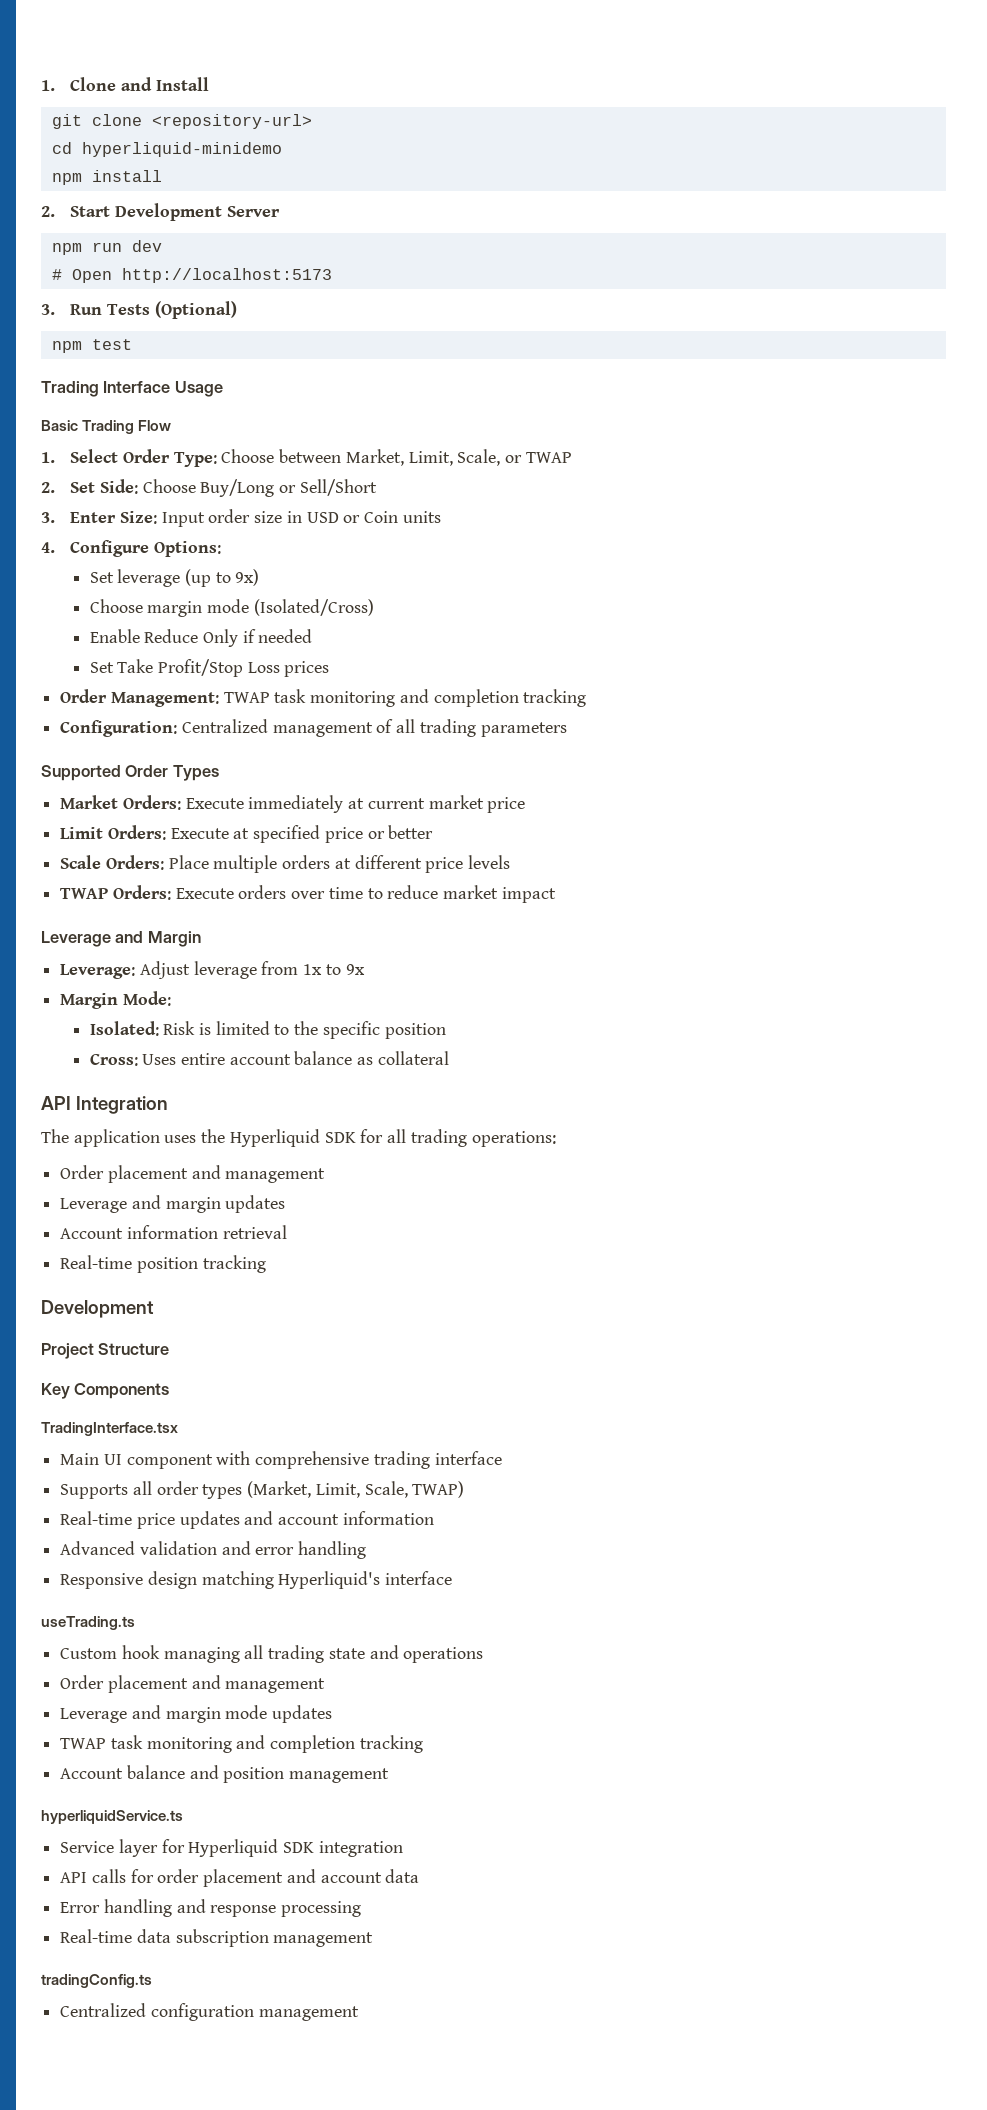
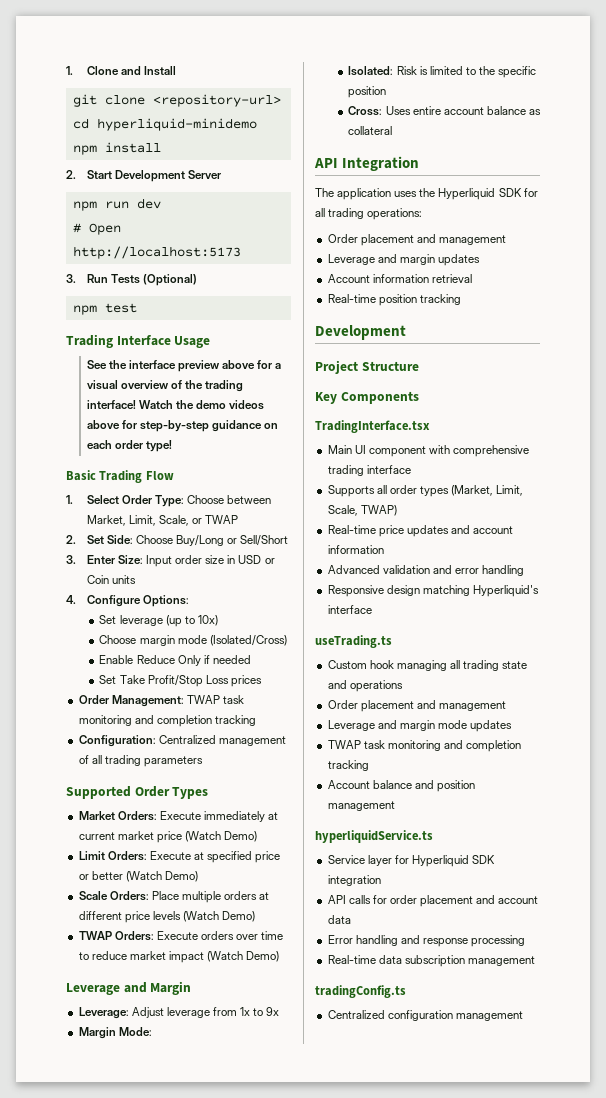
+ See the interface preview above for a visual overview of the trading interface! Watch the demo videos above for step-by-step guidance on each order type!
- Set leverage (up to 9x)
+ Set leverage (up to 10x)
- Market Orders: Execute immediately at current market price
+ Market Orders: Execute immediately at current market price (Watch Demo)
- Limit Orders: Execute at specified price or better
+ Limit Orders: Execute at specified price or better (Watch Demo)
- Scale Orders: Place multiple orders at different price levels
+ Scale Orders: Place multiple orders at different price levels (Watch Demo)
- TWAP Orders: Execute orders over time to reduce market impact
+ TWAP Orders: Execute orders over time to reduce market impact (Watch Demo)

